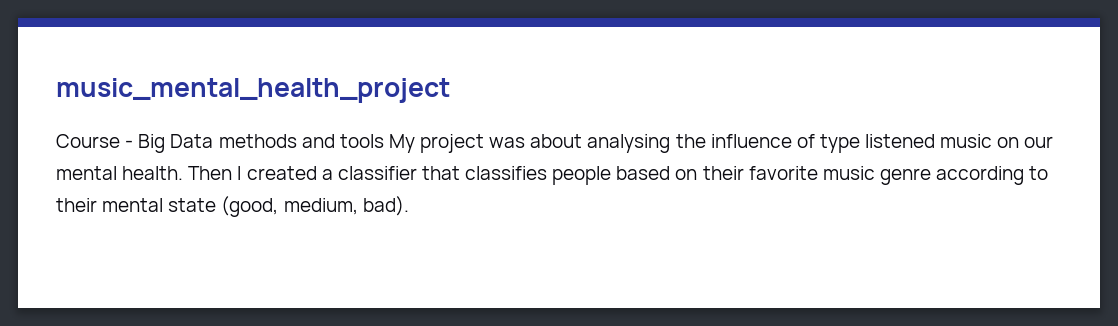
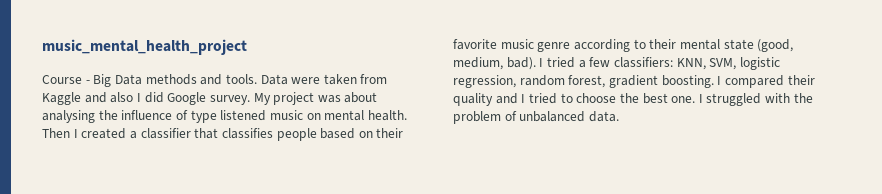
- Course - Big Data methods and tools My project was about analysing the influence of type listened music on our mental health.
+ Course - Big Data methods and tools. Data were taken from Kaggle and also I did Google survey. My project was about analysing the influence of type listened music on mental health.
+ I tried a few classifiers: KNN, SVM, logistic regression, random forest, gradient boosting. I compared their quality and I tried to choose the best one. I struggled with the problem of unbalanced data.

